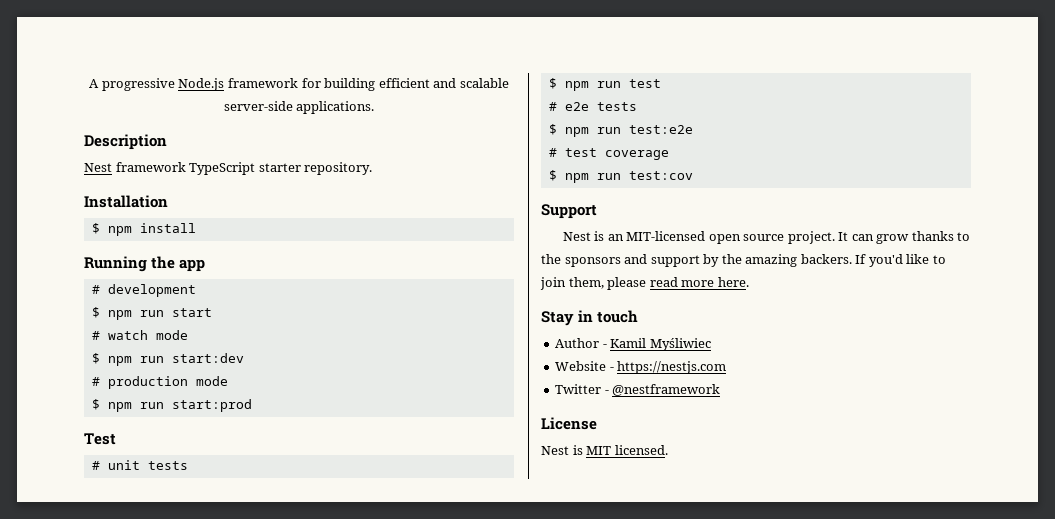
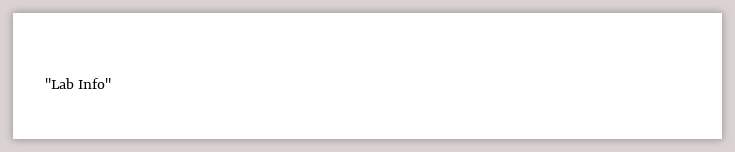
- A progressive Node.js framework for building efficient and scalable server-side applications.
- Description
- Nest framework TypeScript starter repository.
- Installation
- $ npm install
- Running the app
- # development
- $ npm run start
- # watch mode
- $ npm run start:dev
- # production mode
- $ npm run start:prod
- Test
- # unit tests
- $ npm run test
- # e2e tests
- $ npm run test:e2e
- # test coverage
- $ npm run test:cov
- Support
- Nest is an MIT-licensed open source project. It can grow thanks to the sponsors and support by the amazing backers. If you'd like to join them, please read more here.
- Stay in touch
- Author - Kamil Myśliwiec
- Website - https://nestjs.com
- Twitter - @nestframework
- License
- Nest is MIT licensed.
+ "Lab Info"

